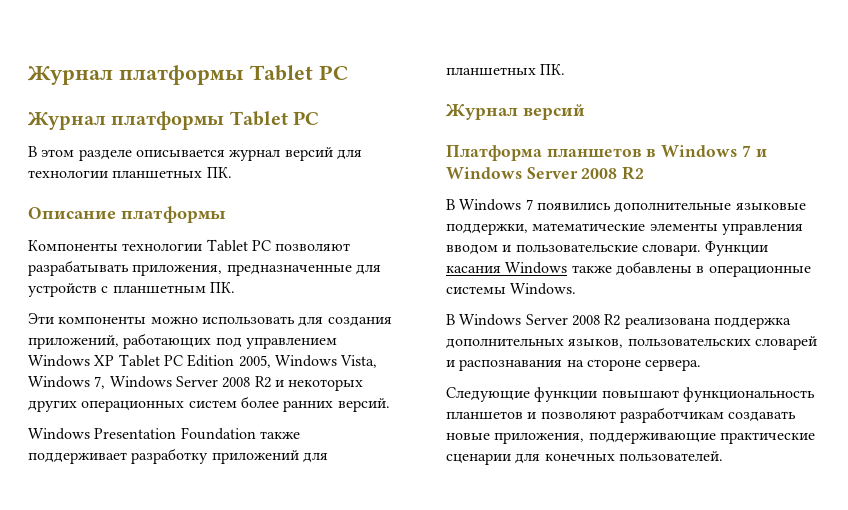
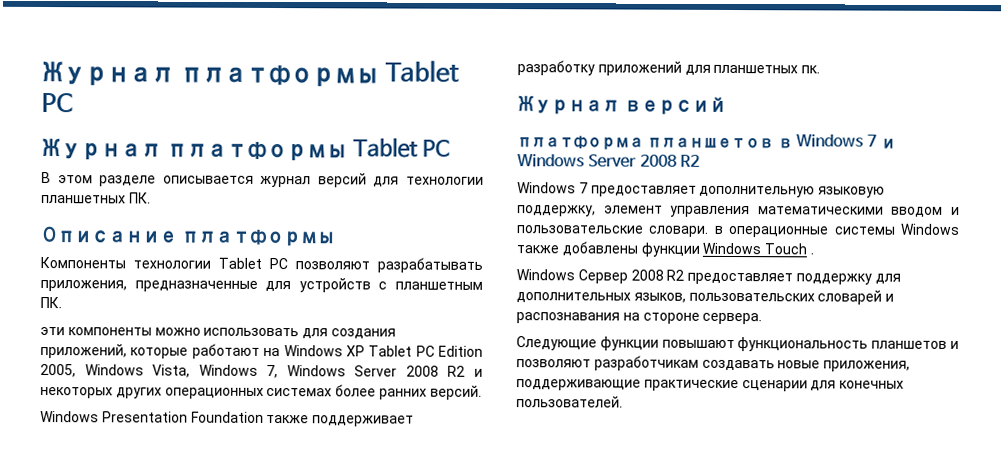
- Эти компоненты можно использовать для создания приложений, работающих под управлением Windows XP Tablet PC Edition 2005, Windows Vista, Windows 7, Windows Server 2008 R2 и некоторых других операционных систем более ранних версий.
+ эти компоненты можно использовать для создания приложений, которые работают на Windows XP Tablet PC Edition 2005, Windows Vista, Windows 7, Windows Server 2008 R2 и некоторых других операционных системах более ранних версий.
- Windows Presentation Foundation также поддерживает разработку приложений для планшетных ПК.
+ Windows Presentation Foundation также поддерживает разработку приложений для планшетных пк.
- Платформа планшетов в Windows 7 и Windows Server 2008 R2
+ платформа планшетов в Windows 7 и Windows Server 2008 R2
- В Windows 7 появились дополнительные языковые поддержки, математические элементы управления вводом и пользовательские словари. Функции касания Windows также добавлены в операционные системы Windows.
- В Windows Server 2008 R2 реализована поддержка дополнительных языков, пользовательских словарей и распознавания на стороне сервера.
+ Windows 7 предоставляет дополнительную языковую поддержку, элемент управления математическими вводом и пользовательские словари. в операционные системы Windows также добавлены функции Windows Touch .
+ Windows Сервер 2008 R2 предоставляет поддержку для дополнительных языков, пользовательских словарей и распознавания на стороне сервера.

